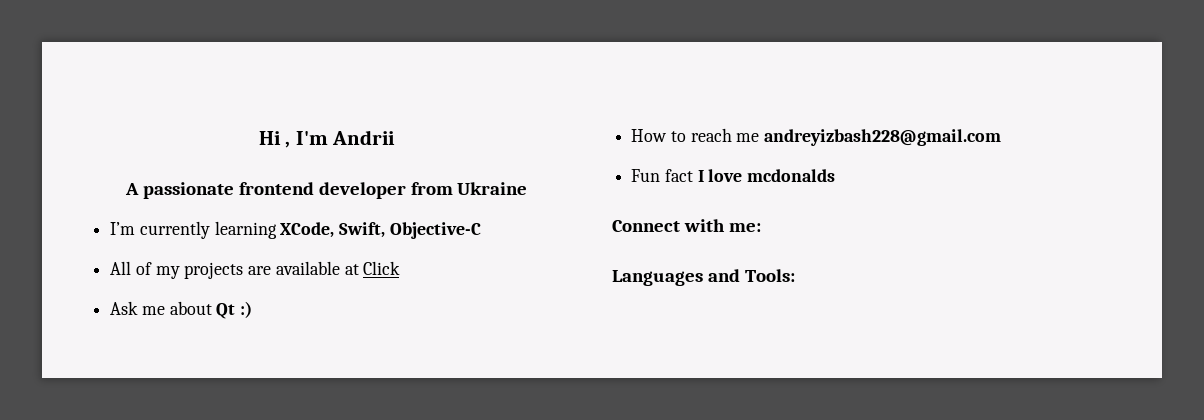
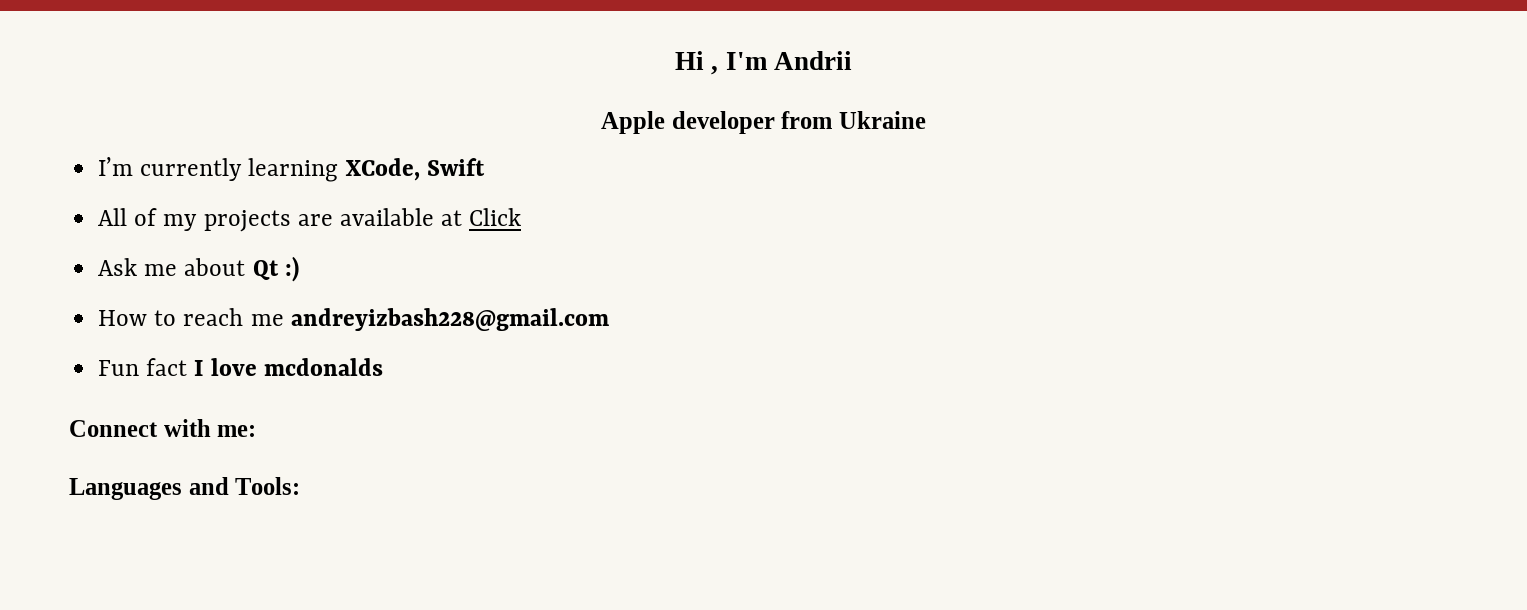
- A passionate frontend developer from Ukraine
+ Apple developer from Ukraine
- I’m currently learning XCode, Swift, Objective-C
+ I’m currently learning XCode, Swift

